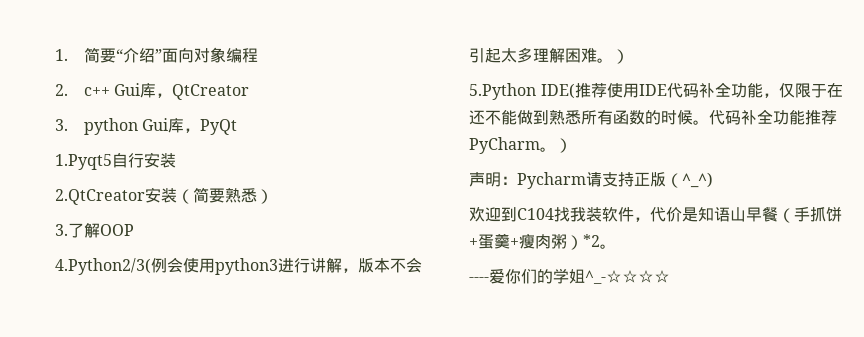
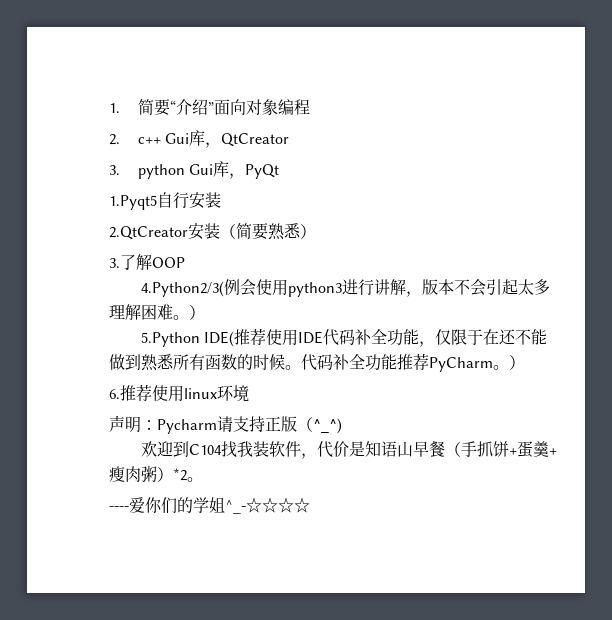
+ 6.推荐使用linux环境

